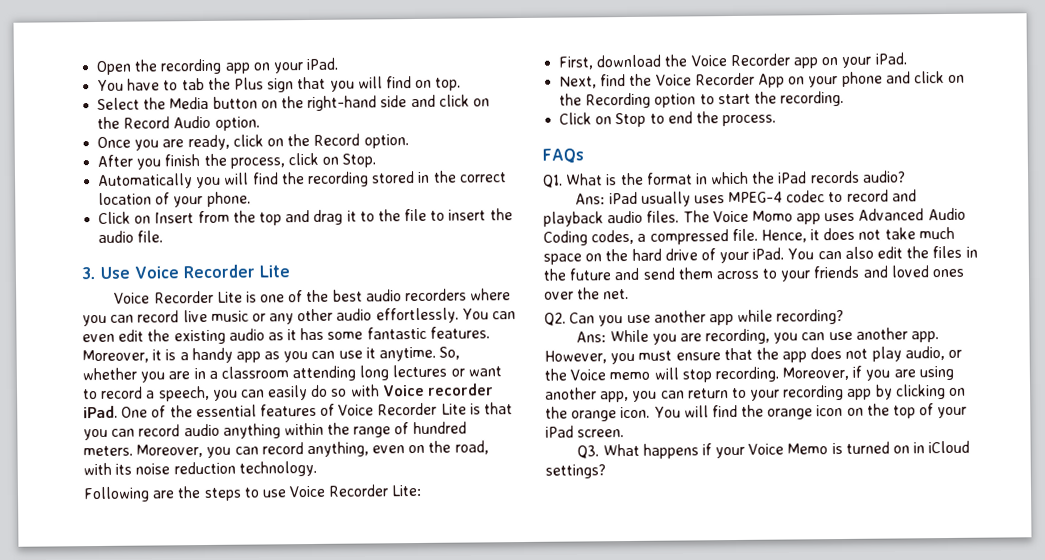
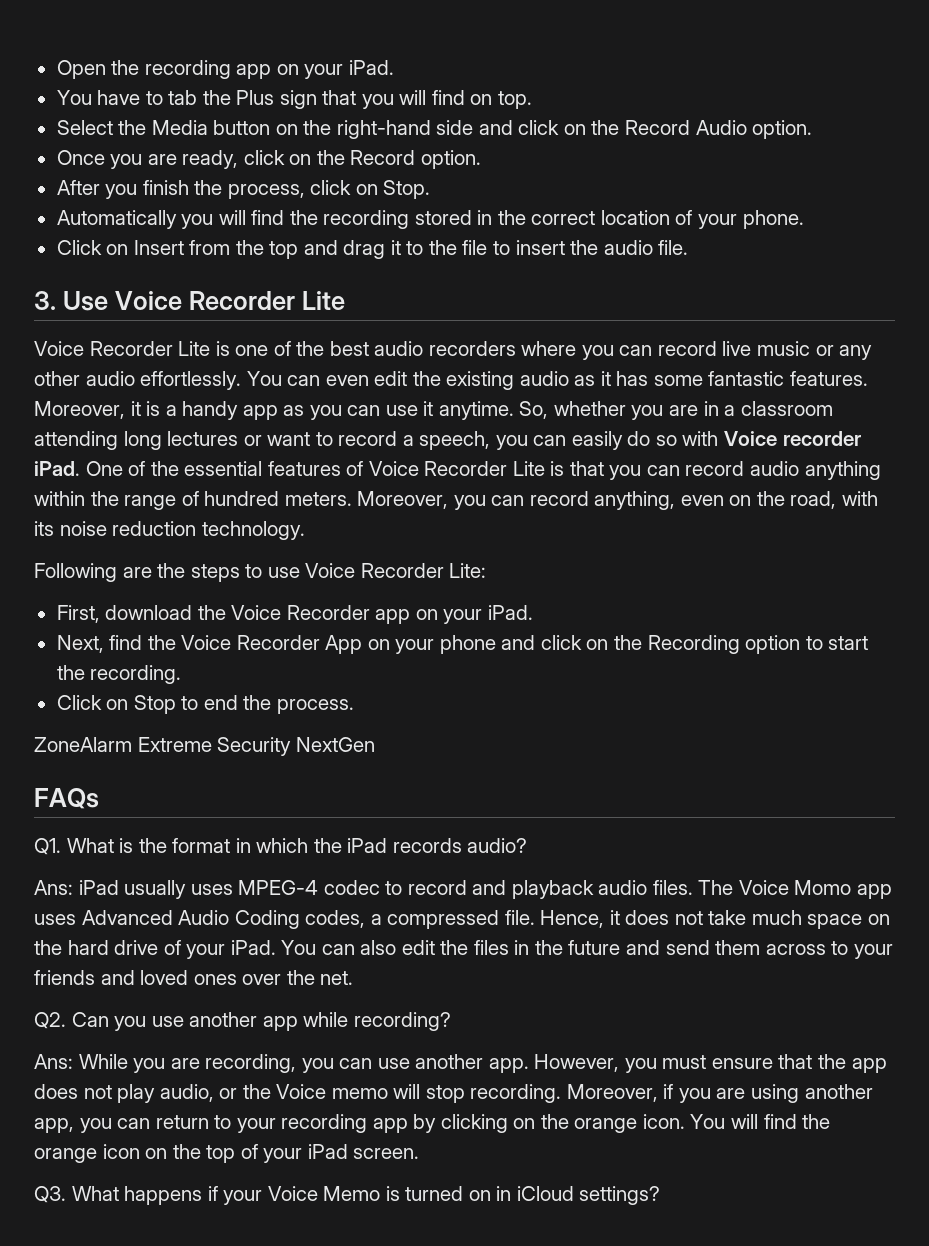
+ ZoneAlarm Extreme Security NextGen

